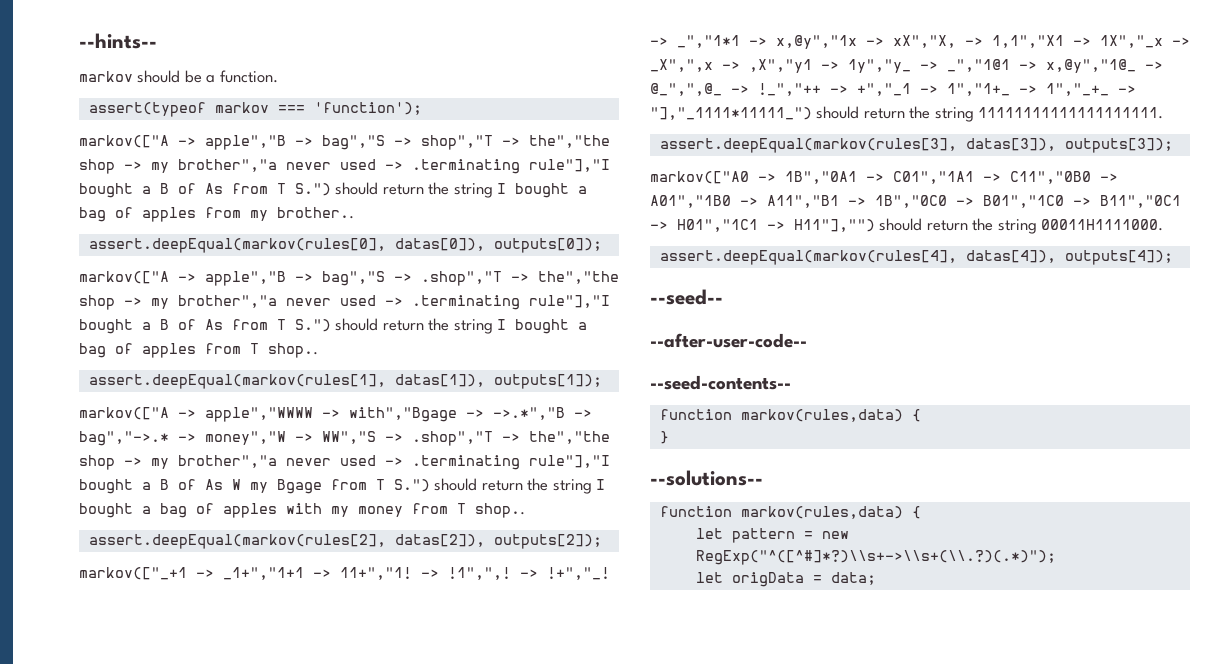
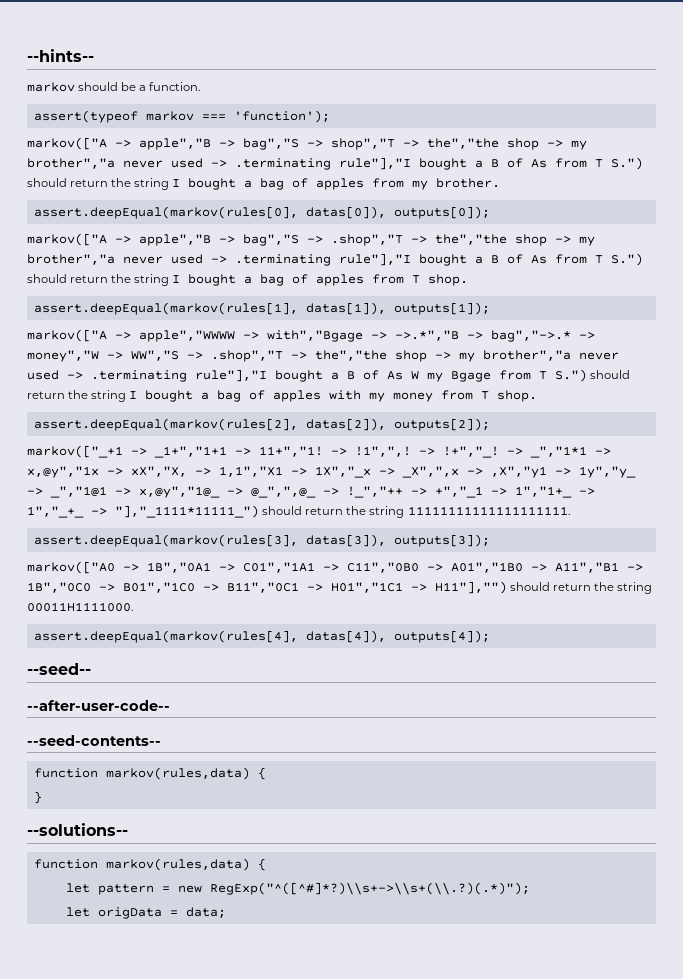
- markov(["A -> apple","B -> bag","S -> shop","T -> the","the shop -> my brother","a never used -> .terminating rule"],"I bought a B of As from T S.") should return the string I bought a bag of apples from my brother..
+ markov(["A -> apple","B -> bag","S -> shop","T -> the","the shop -> my brother","a never used -> .terminating rule"],"I bought a B of As from T S.") should return the string I bought a bag of apples from my brother.
- markov(["A -> apple","B -> bag","S -> .shop","T -> the","the shop -> my brother","a never used -> .terminating rule"],"I bought a B of As from T S.") should return the string I bought a bag of apples from T shop..
+ markov(["A -> apple","B -> bag","S -> .shop","T -> the","the shop -> my brother","a never used -> .terminating rule"],"I bought a B of As from T S.") should return the string I bought a bag of apples from T shop.
- markov(["A -> apple","WWWW -> with","Bgage -> ->.*","B -> bag","->.* -> money","W -> WW","S -> .shop","T -> the","the shop -> my brother","a never used -> .terminating rule"],"I bought a B of As W my Bgage from T S.") should return the string I bought a bag of apples with my money from T shop..
+ markov(["A -> apple","WWWW -> with","Bgage -> ->.*","B -> bag","->.* -> money","W -> WW","S -> .shop","T -> the","the shop -> my brother","a never used -> .terminating rule"],"I bought a B of As W my Bgage from T S.") should return the string I bought a bag of apples with my money from T shop.

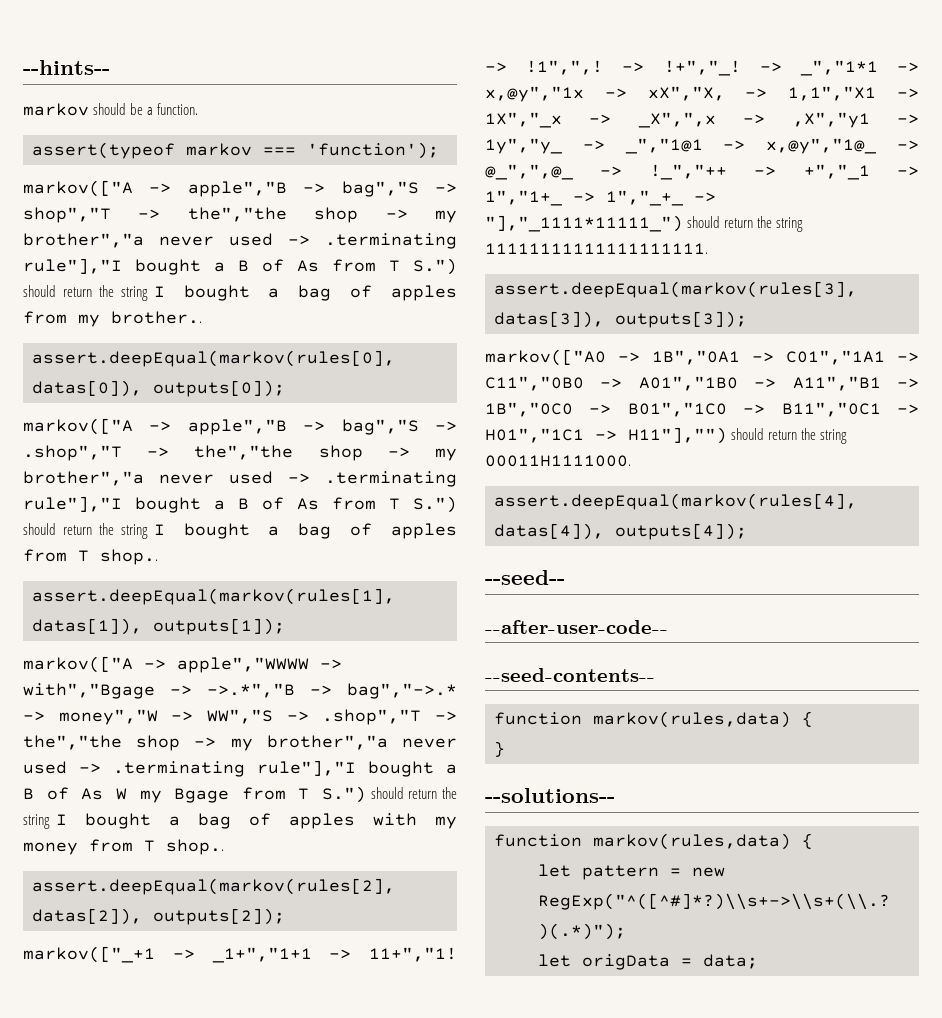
- markov(["A -> apple","B -> bag","S -> shop","T -> the","the shop -> my brother","a never used -> .terminating rule"],"I bought a B of As from T S.") should return the string I bought a bag of apples from my brother.
+ markov(["A -> apple","B -> bag","S -> shop","T -> the","the shop -> my brother","a never used -> .terminating rule"],"I bought a B of As from T S.") should return the string I bought a bag of apples from my brother..
- markov(["A -> apple","B -> bag","S -> .shop","T -> the","the shop -> my brother","a never used -> .terminating rule"],"I bought a B of As from T S.") should return the string I bought a bag of apples from T shop.
+ markov(["A -> apple","B -> bag","S -> .shop","T -> the","the shop -> my brother","a never used -> .terminating rule"],"I bought a B of As from T S.") should return the string I bought a bag of apples from T shop..
- markov(["A -> apple","WWWW -> with","Bgage -> ->.*","B -> bag","->.* -> money","W -> WW","S -> .shop","T -> the","the shop -> my brother","a never used -> .terminating rule"],"I bought a B of As W my Bgage from T S.") should return the string I bought a bag of apples with my money from T shop.
+ markov(["A -> apple","WWWW -> with","Bgage -> ->.*","B -> bag","->.* -> money","W -> WW","S -> .shop","T -> the","the shop -> my brother","a never used -> .terminating rule"],"I bought a B of As W my Bgage from T S.") should return the string I bought a bag of apples with my money from T shop..

